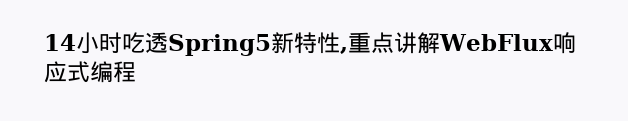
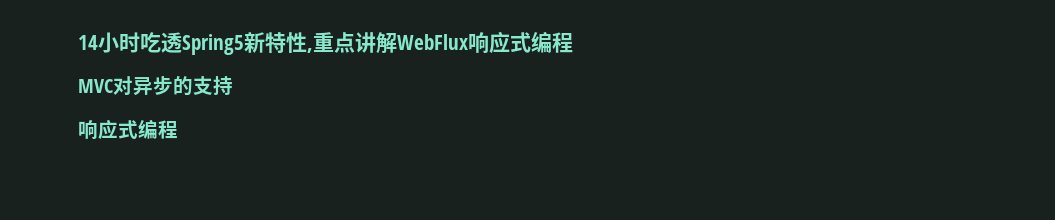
+ MVC对异步的支持
+ 响应式编程

